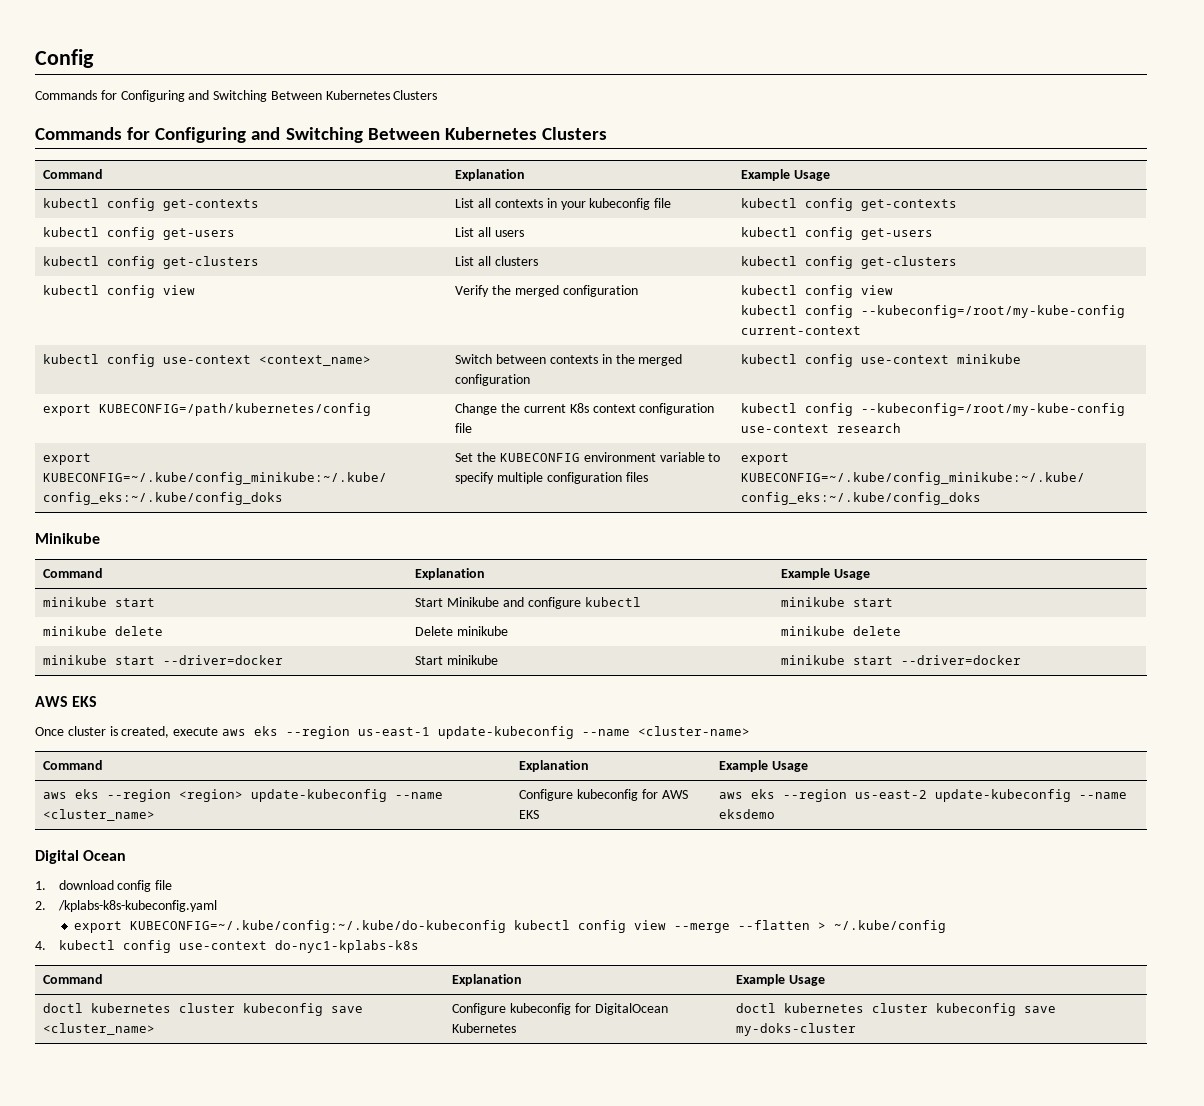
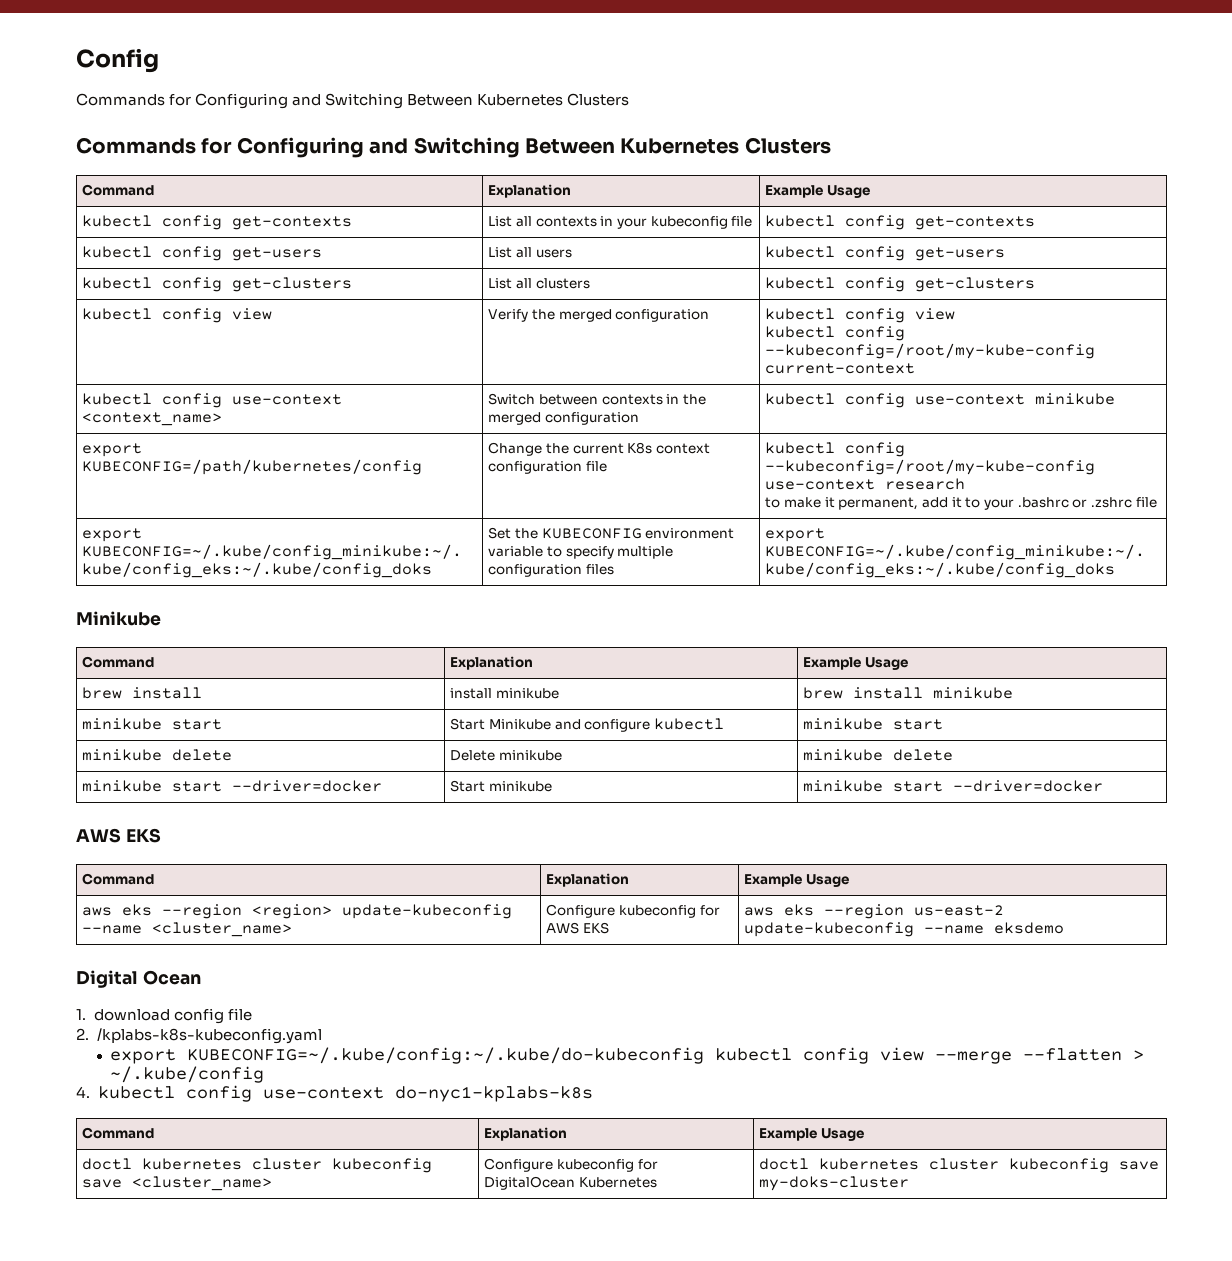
  export KUBECONFIG=/path/kubernetes/config | Change the current K8s context configuration file | kubectl config --kubeconfig=/root/my-kube-config use-context research
+ to make it permanent, add it to your .bashrc or .zshrc file
+ brew install | install minikube | brew install minikube
- Once cluster is created, execute aws eks --region us-east-1 update-kubeconfig --name <cluster-name>

